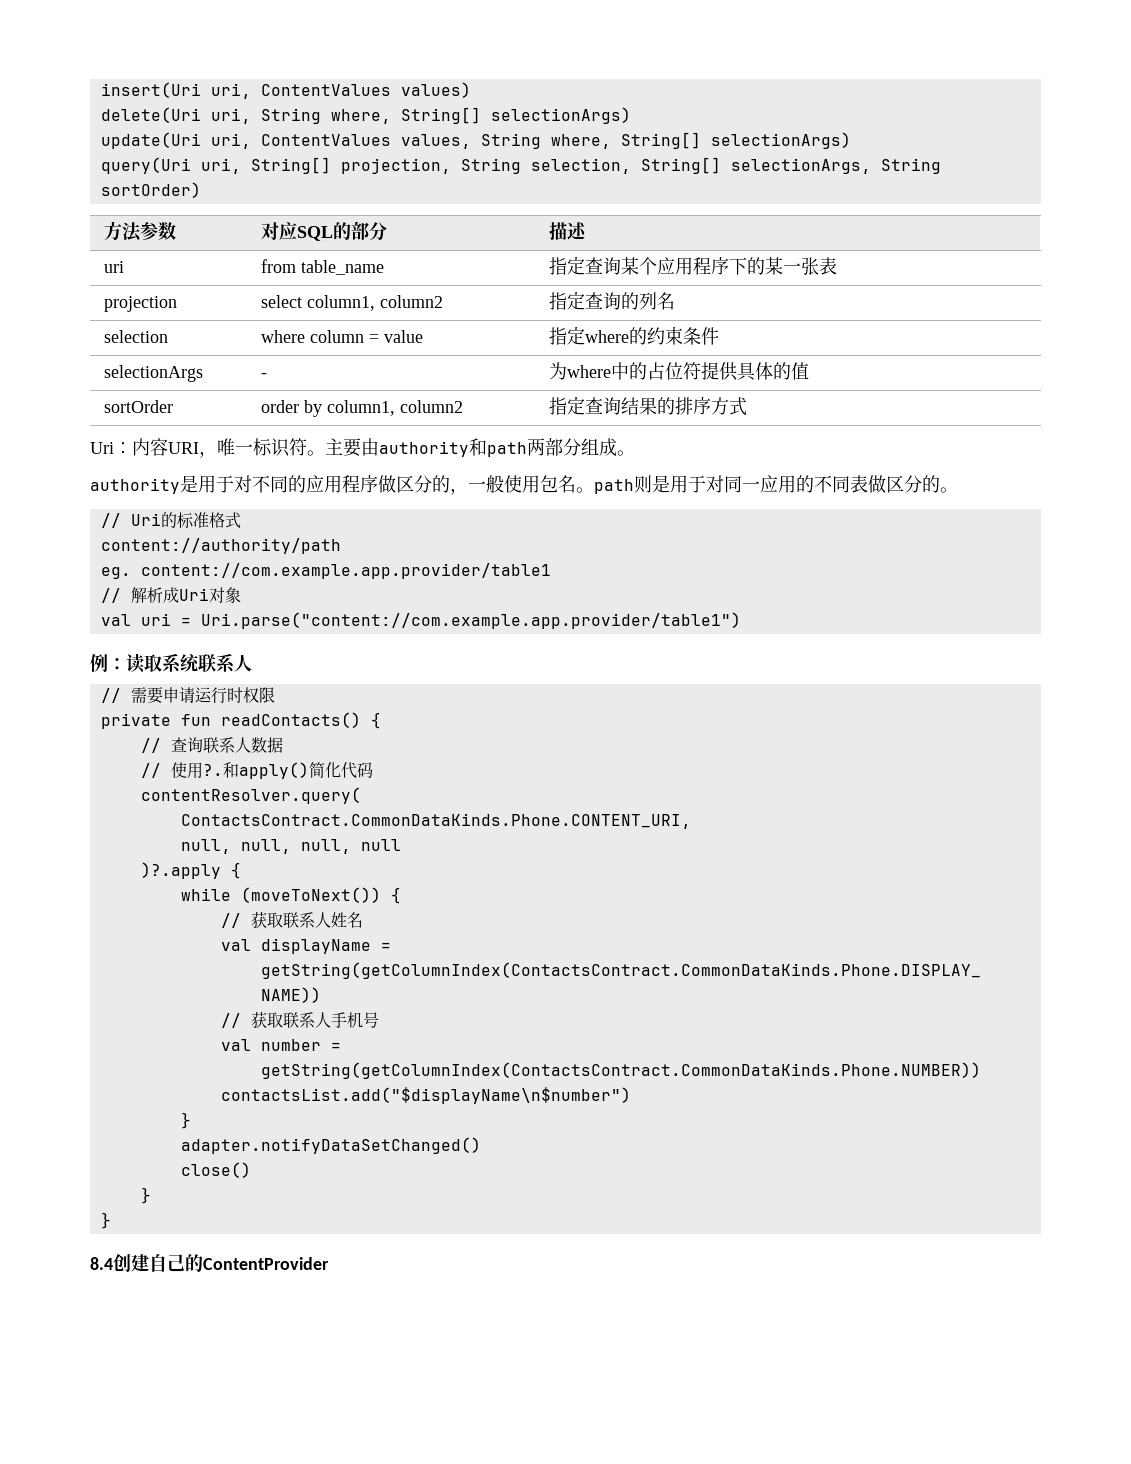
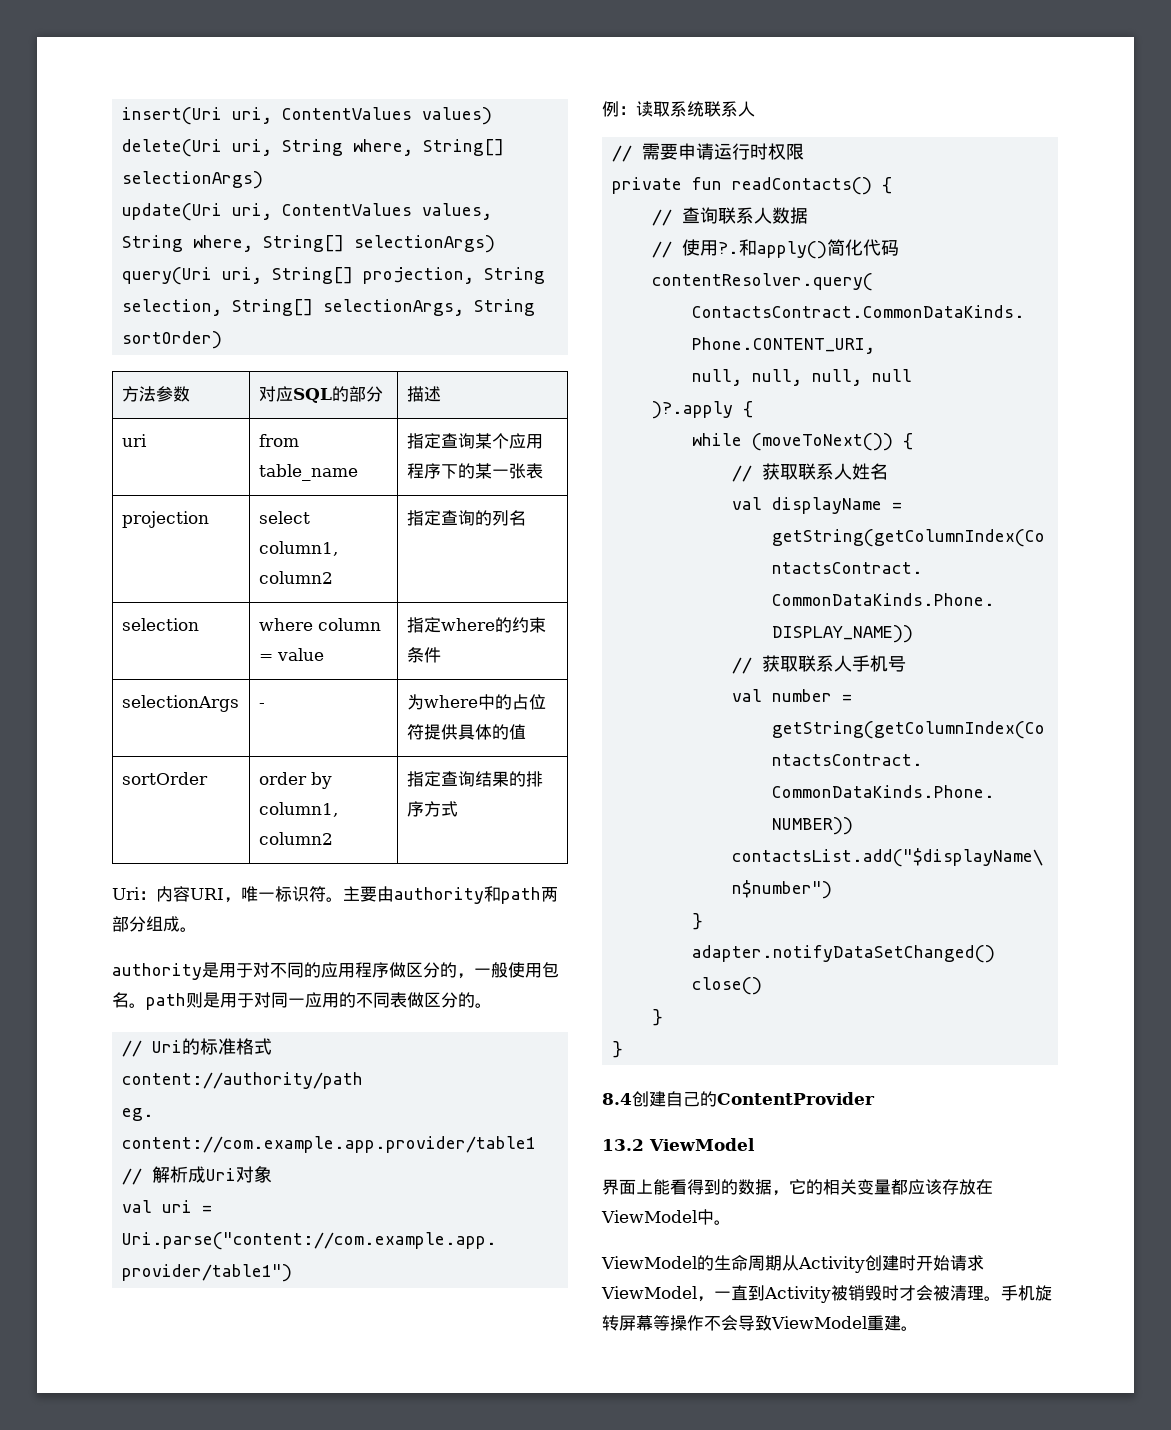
+ 13.2 ViewModel
+ 界面上能看得到的数据，它的相关变量都应该存放在ViewModel中。
+ ViewModel的生命周期从Activity创建时开始请求ViewModel，一直到Activity被销毁时才会被清理。手机旋转屏幕等操作不会导致ViewModel重建。

